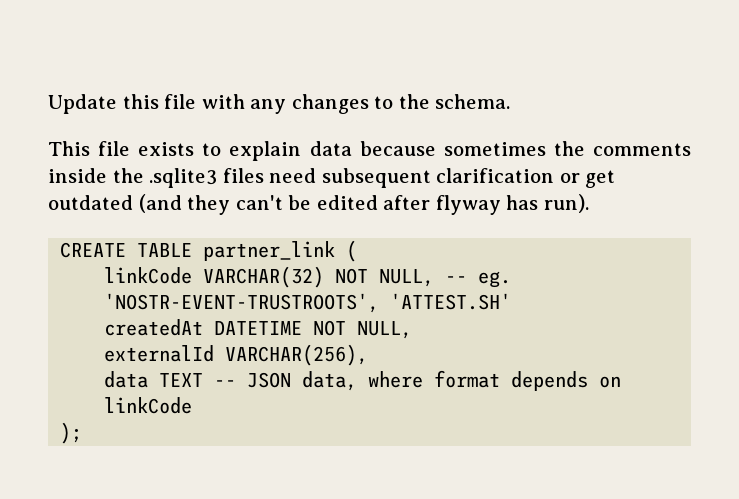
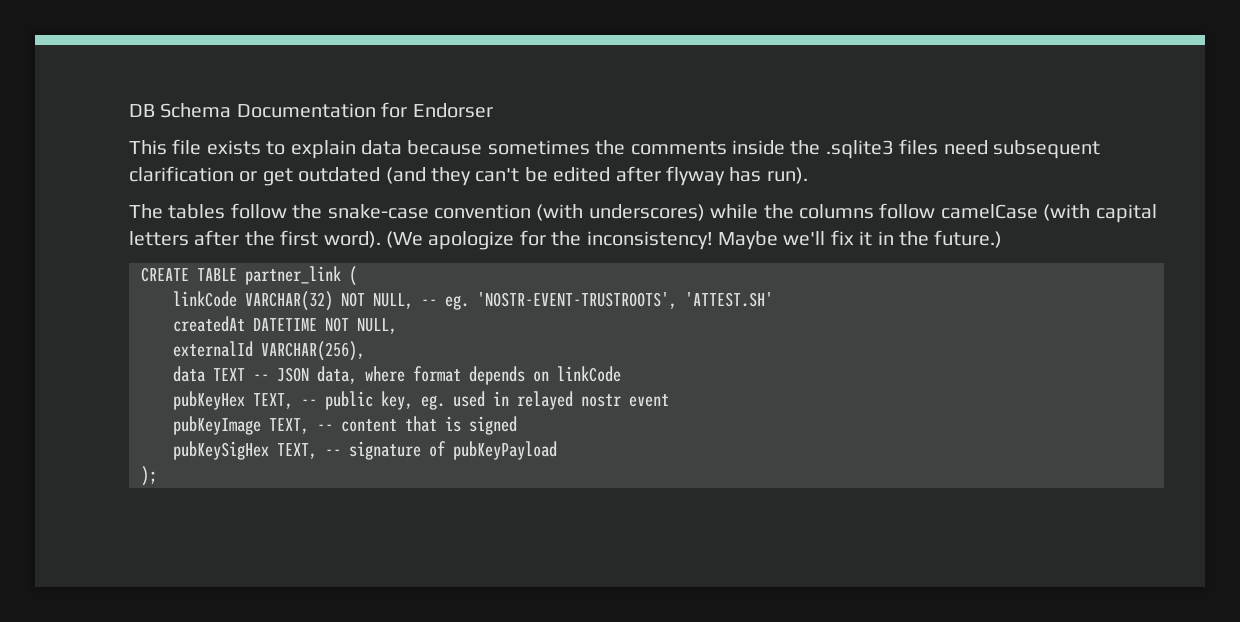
- Update this file with any changes to the schema.
+ DB Schema Documentation for Endorser
+ The tables follow the snake-case convention (with underscores) while the columns follow camelCase (with capital letters after the first word). (We apologize for the inconsistency! Maybe we'll fix it in the future.)
+ pubKeyHex TEXT, -- public key, eg. used in relayed nostr event
+ pubKeyImage TEXT, -- content that is signed
+ pubKeySigHex TEXT, -- signature of pubKeyPayload

